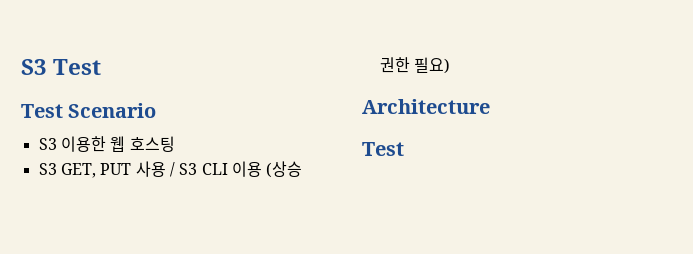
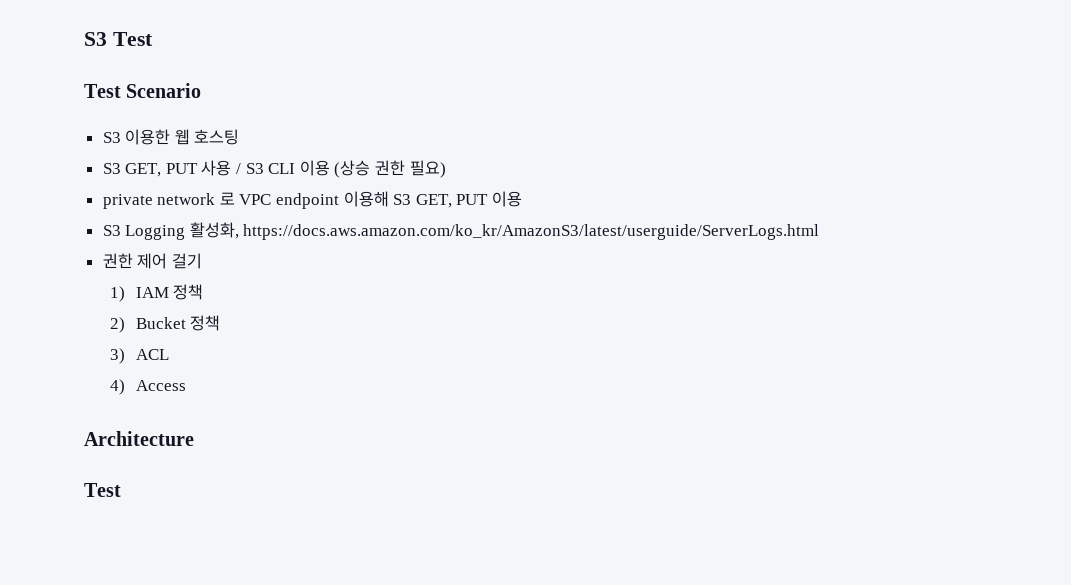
+ private network 로 VPC endpoint 이용해 S3 GET, PUT 이용
+ S3 Logging 활성화, https://docs.aws.amazon.com/ko_kr/AmazonS3/latest/userguide/ServerLogs.html
+ 권한 제어 걸기
+ 1) IAM 정책
+ 2) Bucket 정책
+ 3) ACL
+ 4) Access

